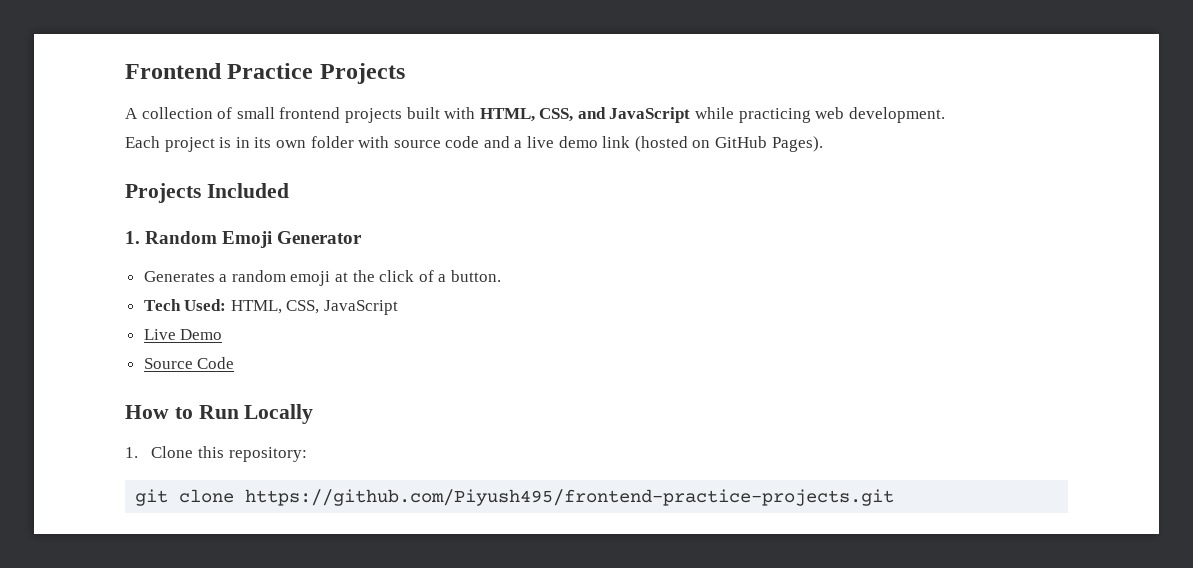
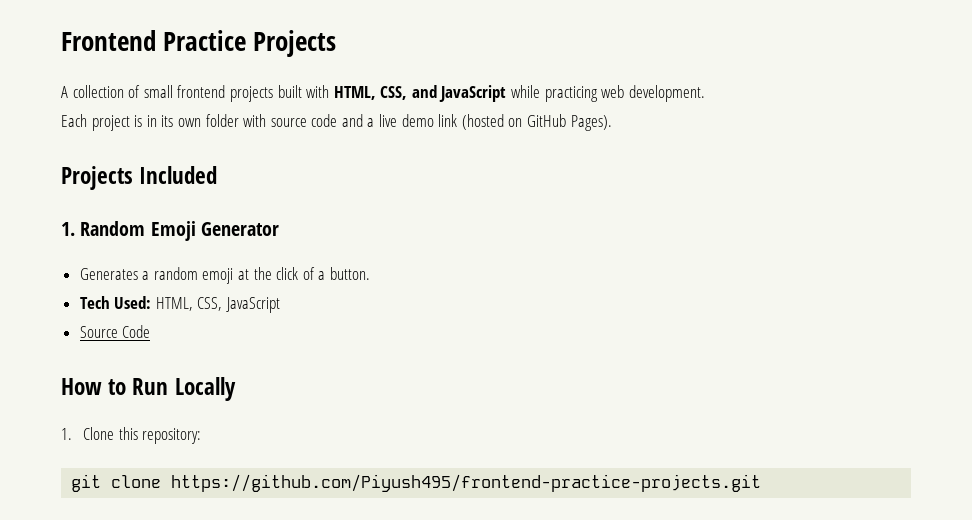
- Live Demo

